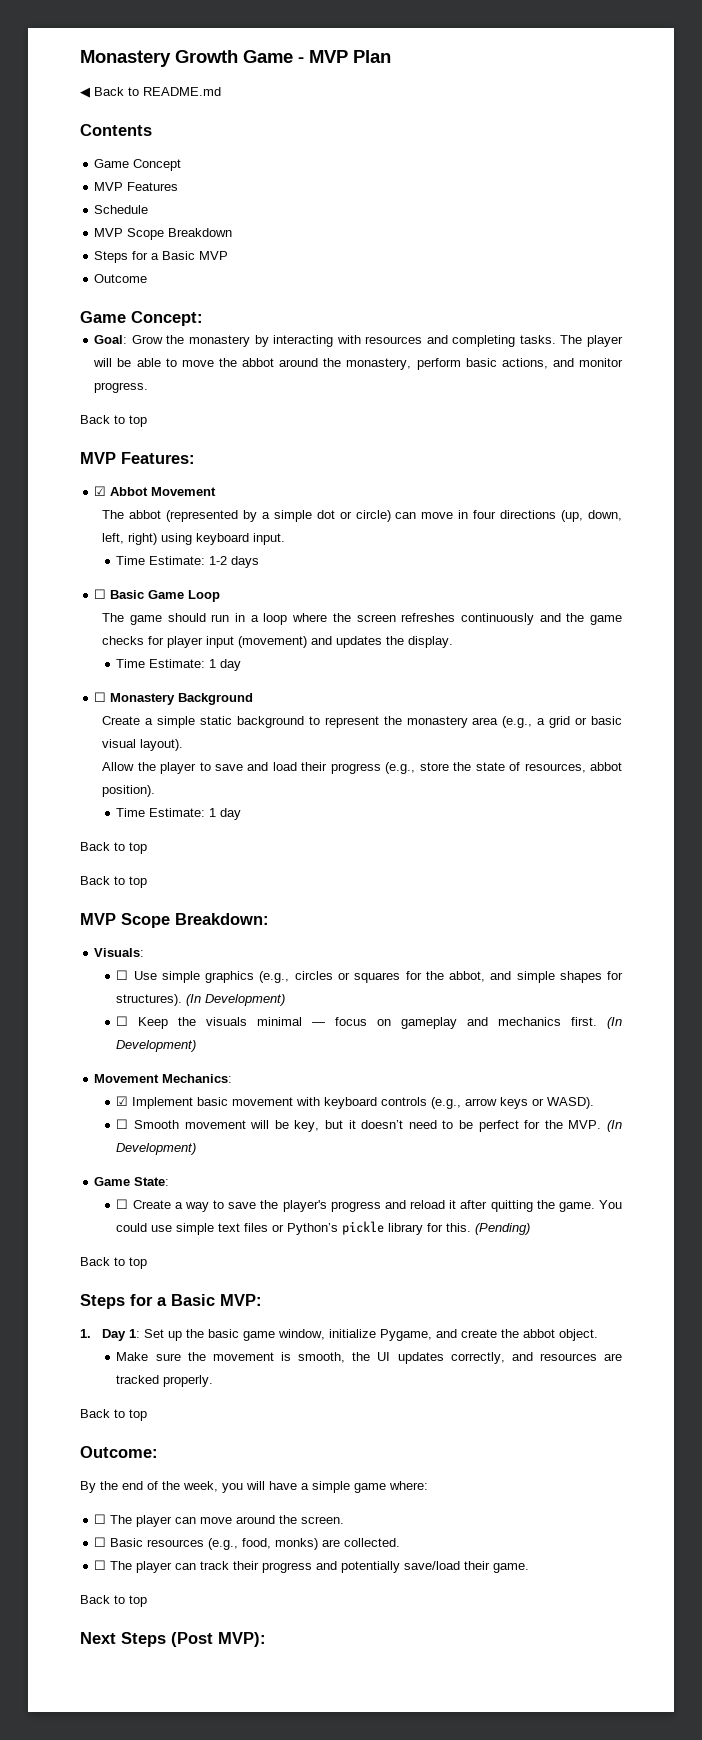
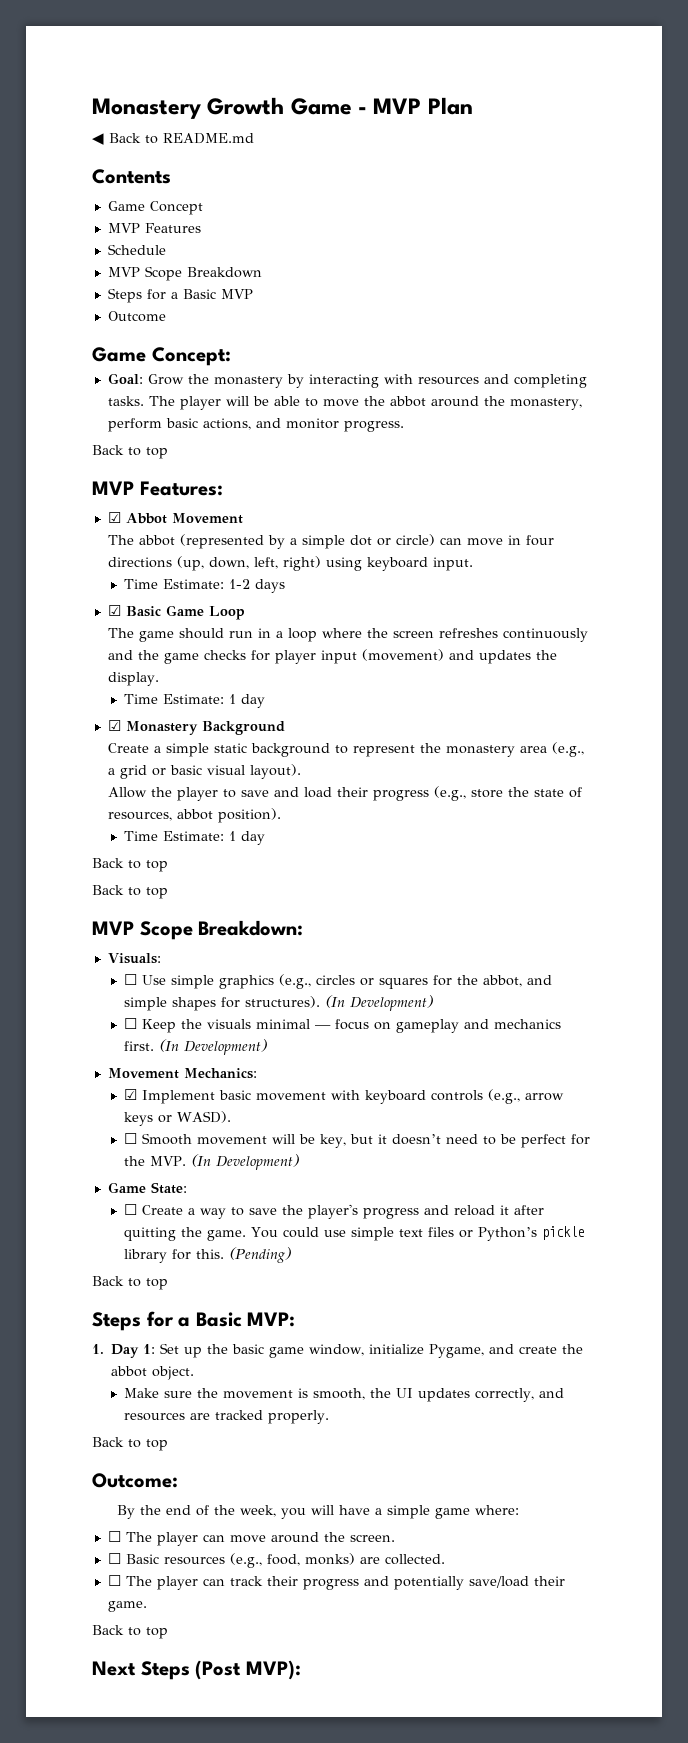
- ☐ Basic Game Loop
+ ☑ Basic Game Loop
- ☐ Monastery Background
+ ☑ Monastery Background

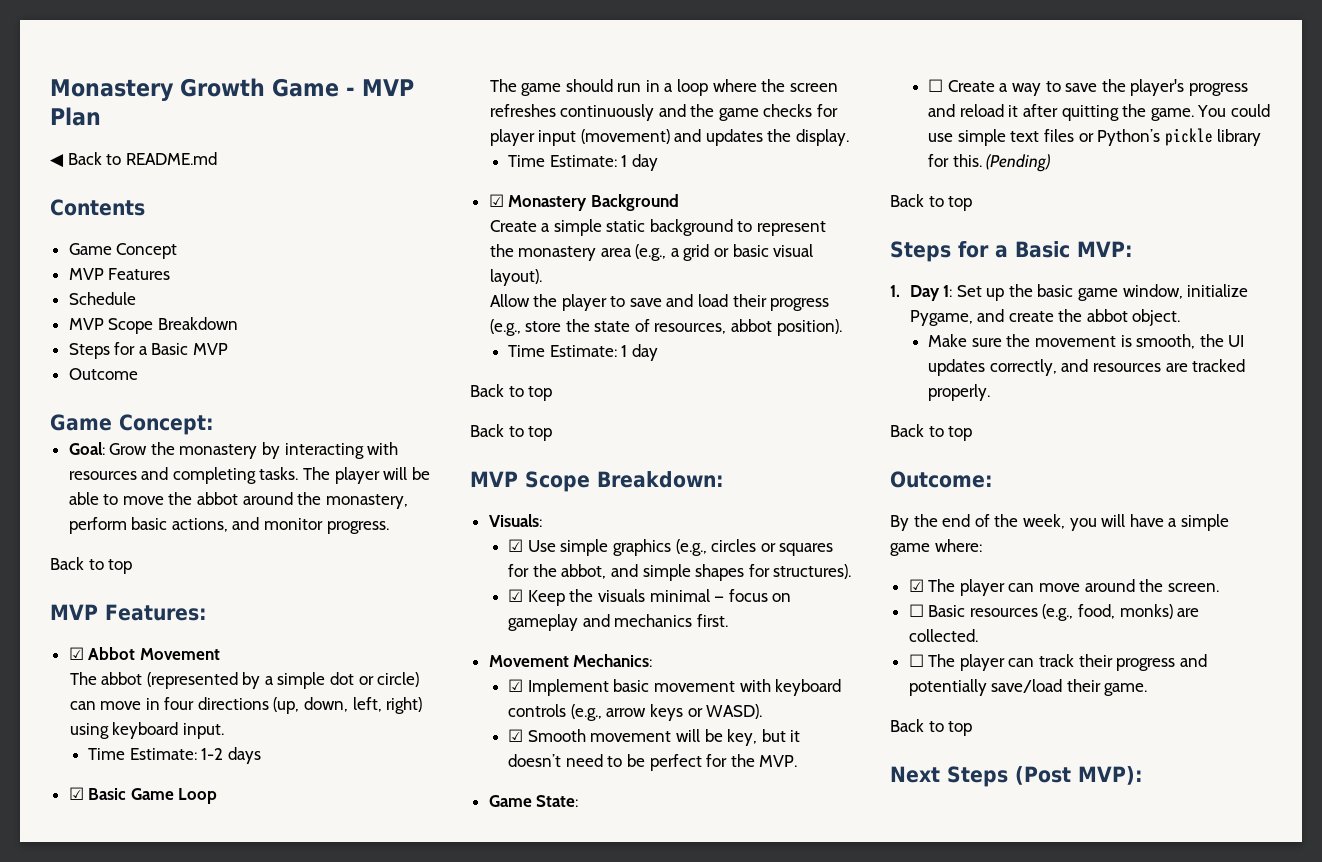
- ☐ Use simple graphics (e.g., circles or squares for the abbot, and simple shapes for structures). (In Development)
- ☐ Keep the visuals minimal — focus on gameplay and mechanics first. (In Development)
+ ☑ Use simple graphics (e.g., circles or squares for the abbot, and simple shapes for structures).
+ ☑ Keep the visuals minimal — focus on gameplay and mechanics first.
- ☐ Smooth movement will be key, but it doesn’t need to be perfect for the MVP. (In Development)
+ ☑ Smooth movement will be key, but it doesn’t need to be perfect for the MVP.
- ☐ The player can move around the screen.
+ ☑ The player can move around the screen.

